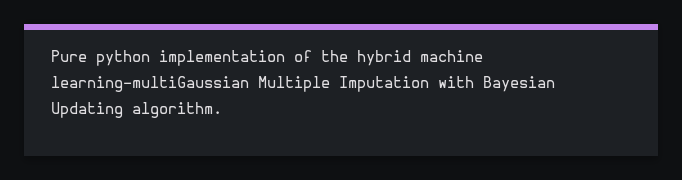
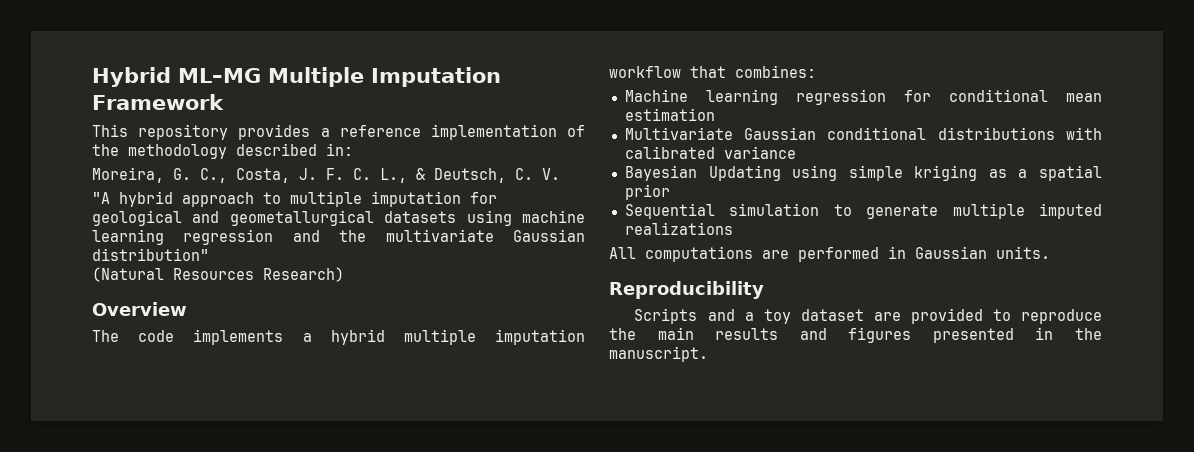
- Pure python implementation of the hybrid machine learning-multiGaussian Multiple Imputation with Bayesian Updating algorithm.
+ Hybrid ML–MG Multiple Imputation Framework
+ This repository provides a reference implementation of the methodology described in:
+ Moreira, G. C., Costa, J. F. C. L., & Deutsch, C. V.
+ "A hybrid approach to multiple imputation for geological and geometallurgical datasets using machine learning regression and the multivariate Gaussian distribution"
+ (Natural Resources Research)
+ Overview
+ The code implements a hybrid multiple imputation workflow that combines:
+ Machine learning regression for conditional mean estimation
+ Multivariate Gaussian conditional distributions with calibrated variance
+ Bayesian Updating using simple kriging as a spatial prior
+ Sequential simulation to generate multiple imputed realizations
+ All computations are performed in Gaussian units.
+ Reproducibility
+ Scripts and a toy dataset are provided to reproduce the main results and figures presented in the manuscript.

